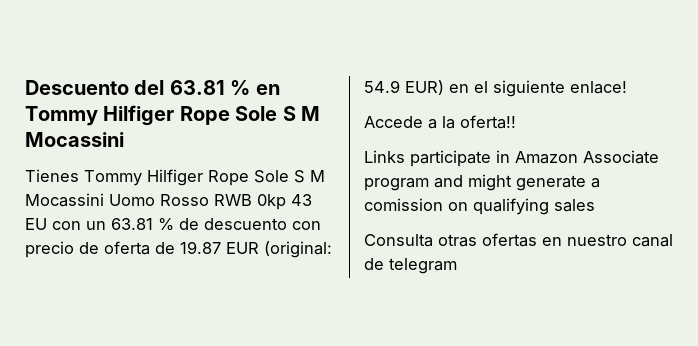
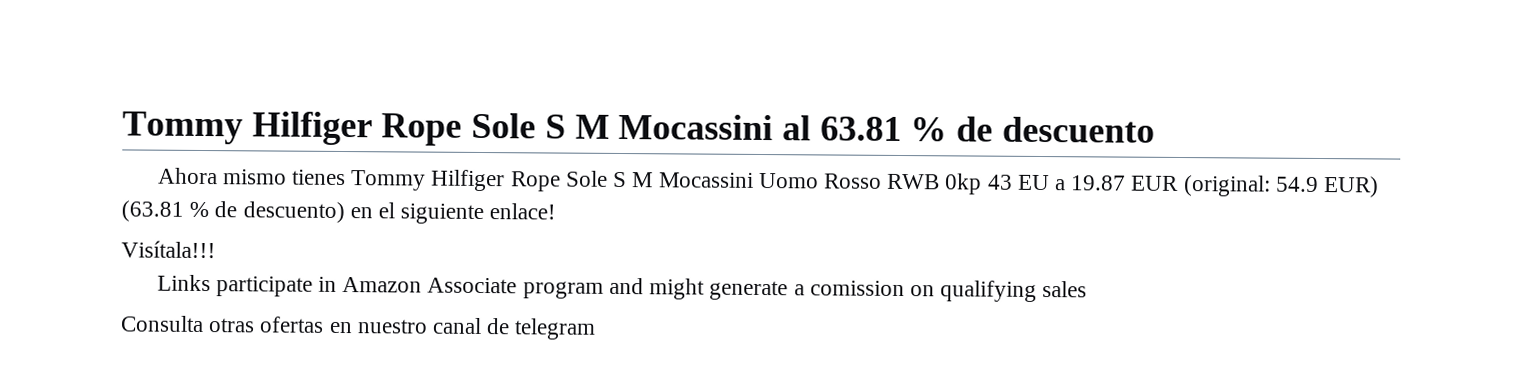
- Descuento del 63.81 % en Tommy Hilfiger Rope Sole S M Mocassini
- Tienes Tommy Hilfiger Rope Sole S M Mocassini Uomo Rosso RWB 0kp 43 EU con un 63.81 % de descuento con precio de oferta de 19.87 EUR (original: 54.9 EUR) en el siguiente enlace!
+ Tommy Hilfiger Rope Sole S M Mocassini al 63.81 % de descuento
+ Ahora mismo tienes Tommy Hilfiger Rope Sole S M Mocassini Uomo Rosso RWB 0kp 43 EU a 19.87 EUR (original: 54.9 EUR) (63.81 % de descuento) en el siguiente enlace!
- Accede a la oferta!!
+ Visítala!!!

